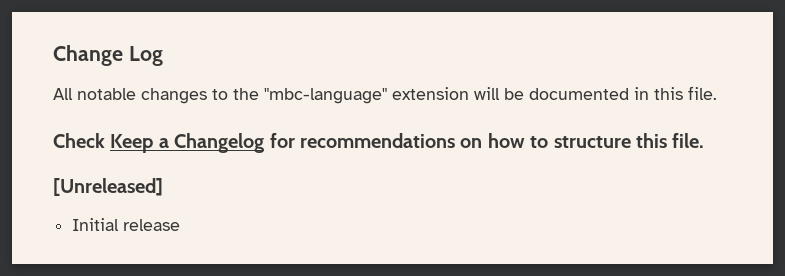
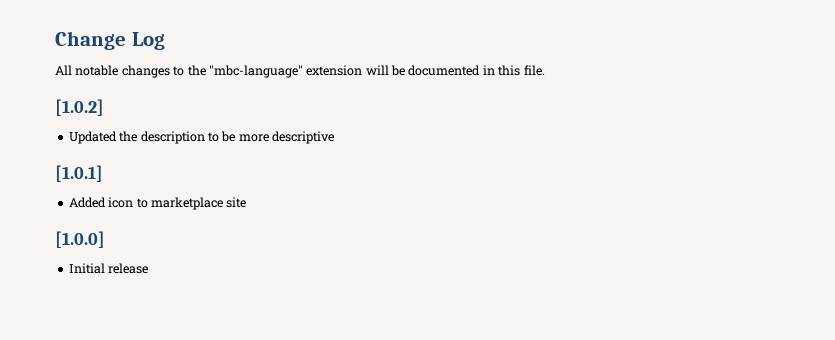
- Check Keep a Changelog for recommendations on how to structure this file.
- [Unreleased]
+ [1.0.2]
+ Updated the description to be more descriptive
+ [1.0.1]
+ Added icon to marketplace site
+ [1.0.0]

